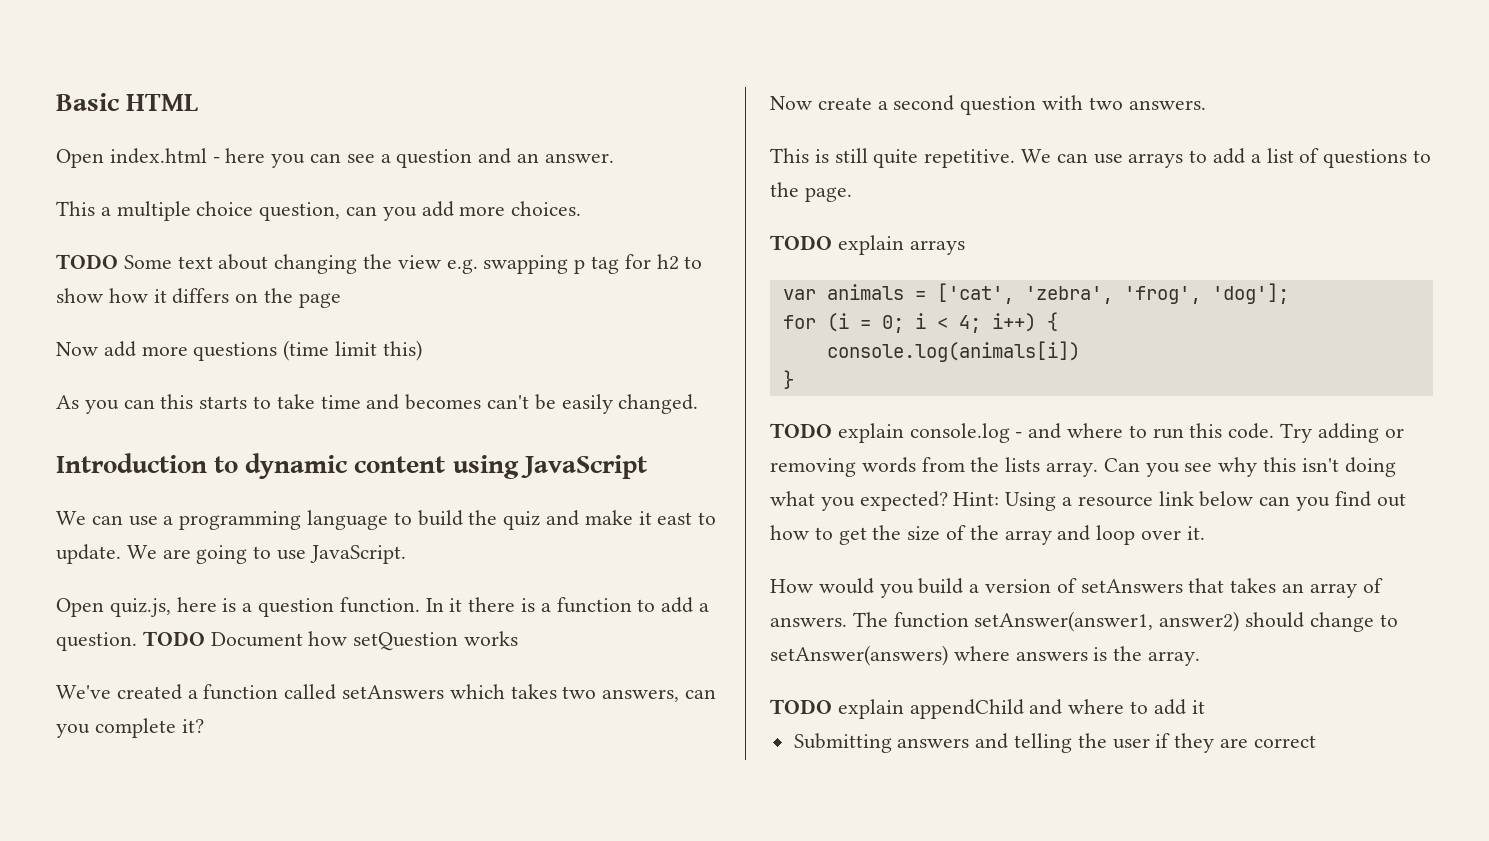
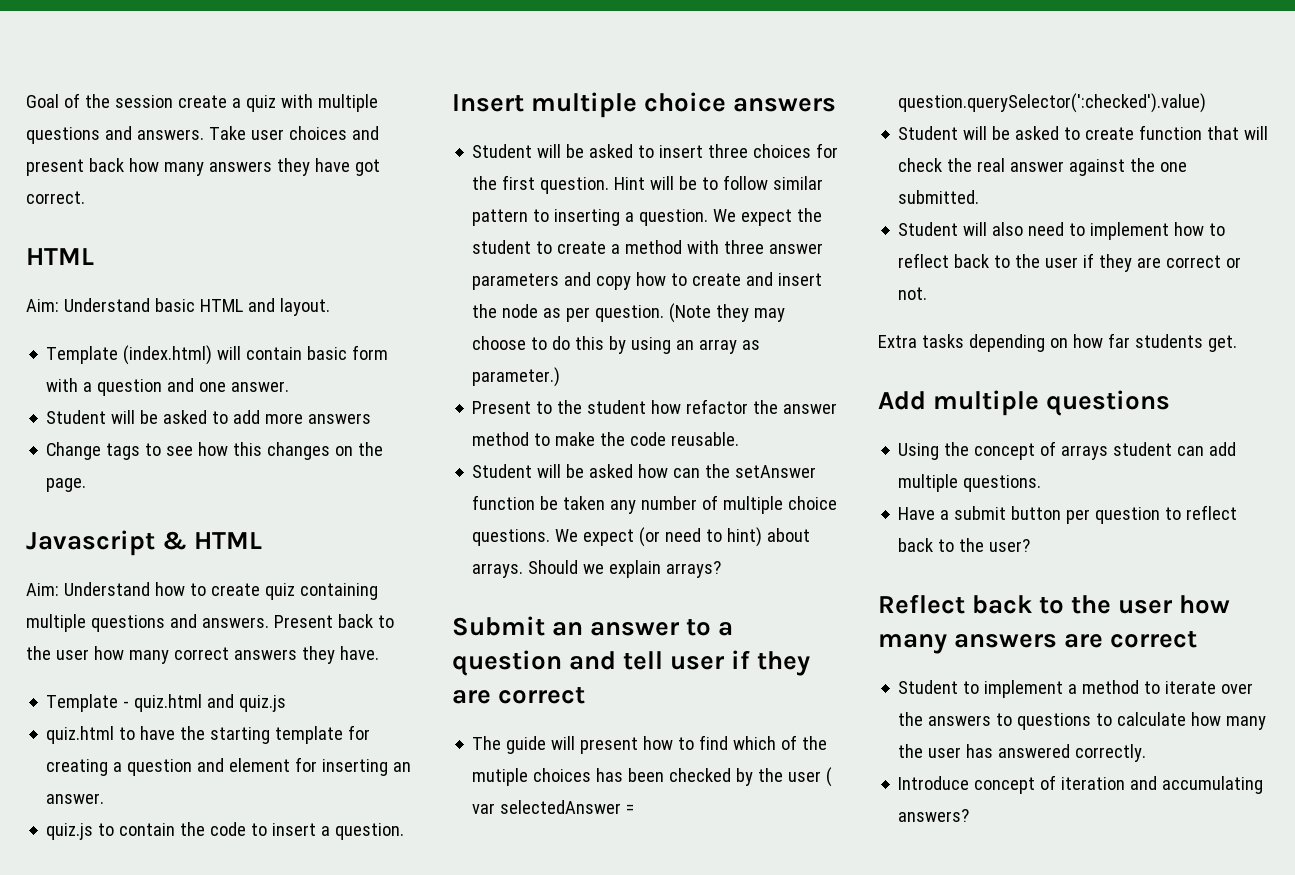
- Basic HTML
- Open index.html - here you can see a question and an answer.
- This a multiple choice question, can you add more choices.
- TODO Some text about changing the view e.g. swapping p tag for h2 to show how it differs on the page
- Now add more questions (time limit this)
- As you can this starts to take time and becomes can't be easily changed.
- Introduction to dynamic content using JavaScript
- We can use a programming language to build the quiz and make it east to update. We are going to use JavaScript.
- Open quiz.js, here is a question function. In it there is a function to add a question. TODO Document how setQuestion works
- We've created a function called setAnswers which takes two answers, can you complete it?
- Now create a second question with two answers.
- This is still quite repetitive. We can use arrays to add a list of questions to the page.
- TODO explain arrays
- var animals = ['cat', 'zebra', 'frog', 'dog'];
- for (i = 0; i < 4; i++) {
- console.log(animals[i])
- }
- TODO explain console.log - and where to run this code. Try adding or removing words from the lists array. Can you see why this isn't doing what you expected? Hint: Using a resource link below can you find out how to get the size of the array and loop over it.
- How would you build a version of setAnswers that takes an array of answers. The function setAnswer(answer1, answer2) should change to setAnswer(answers) where answers is the array.
- TODO explain appendChild and where to add it
- Submitting answers and telling the user if they are correct
+ Goal of the session create a quiz with multiple questions and answers. Take user choices and present back how many answers they have got correct.
+ HTML
+ Aim: Understand basic HTML and layout.
+ Template (index.html) will contain basic form with a question and one answer.
+ Student will be asked to add more answers
+ Change tags to see how this changes on the page.
+ Javascript & HTML
+ Aim: Understand how to create quiz containing multiple questions and answers. Present back to the user how many correct answers they have.
+ Template - quiz.html and quiz.js
+ quiz.html to have the starting template for creating a question and element for inserting an answer.
+ quiz.js to contain the code to insert a question.
+ Insert multiple choice answers
+ Student will be asked to insert three choices for the first question. Hint will be to follow similar pattern to inserting a question. We expect the student to create a method with three answer parameters and copy how to create and insert the node as per question. (Note they may choose to do this by using an array as parameter.)
+ Present to the student how refactor the answer method to make the code reusable.
+ Student will be asked how can the setAnswer function be taken any number of multiple choice questions. We expect (or need to hint) about arrays. Should we explain arrays?
+ Submit an answer to a question and tell user if they are correct
+ The guide will present how to find which of the mutiple choices has been checked by the user ( var selectedAnswer = question.querySelector(':checked').value)
+ Student will be asked to create function that will check the real answer against the one submitted.
+ Student will also need to implement how to reflect back to the user if they are correct or not.
+ Extra tasks depending on how far students get.
+ Add multiple questions
+ Using the concept of arrays student can add multiple questions.
+ Have a submit button per question to reflect back to the user?
+ Reflect back to the user how many answers are correct
+ Student to implement a method to iterate over the answers to questions to calculate how many the user has answered correctly.
+ Introduce concept of iteration and accumulating answers?

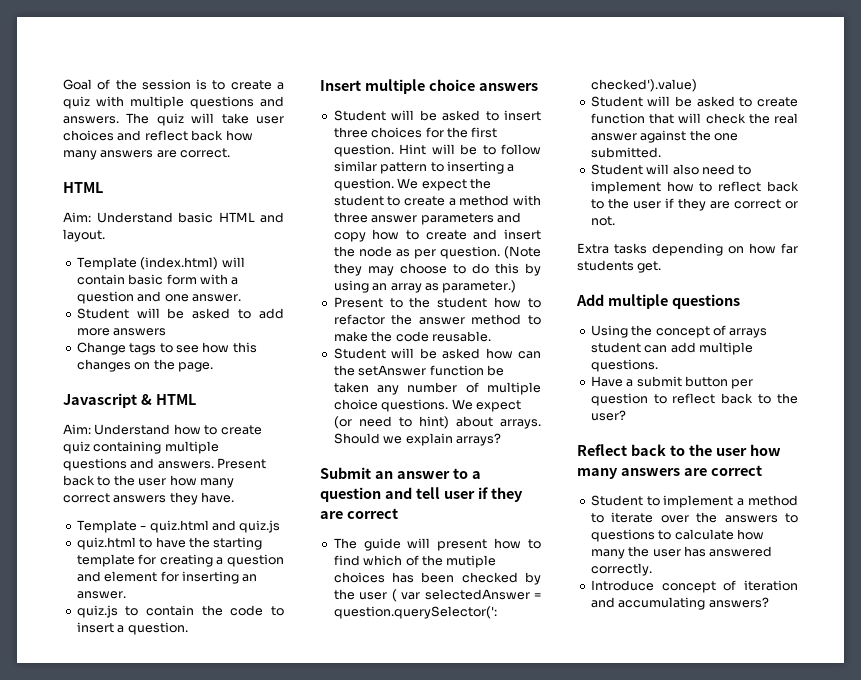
- Goal of the session create a quiz with multiple questions and answers.
+ Goal of the session is to create a quiz with multiple questions and answers.
- Take user choices and present back how many answers they have got correct.
+ The quiz will take user choices and reflect back how many answers are correct.
- Present to the student how refactor the answer method to make the code reusable.
+ Present to the student how to refactor the answer method to make the code reusable.

